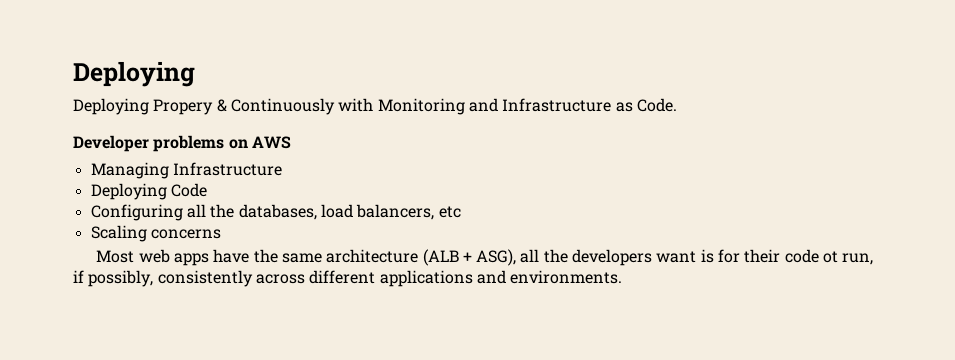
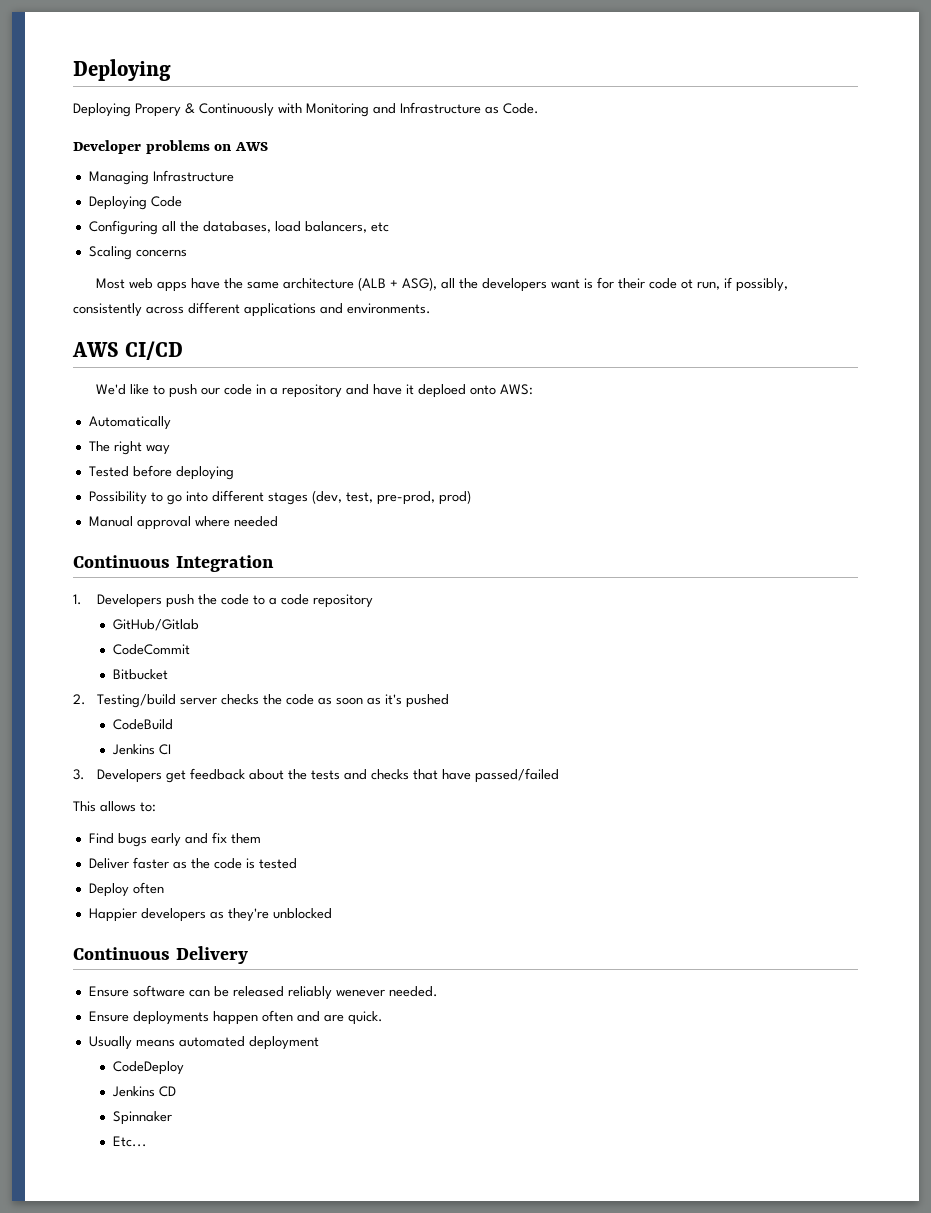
+ AWS CI/CD
+ We'd like to push our code in a repository and have it deploed onto AWS:
+ Automatically
+ The right way
+ Tested before deploying
+ Possibility to go into different stages (dev, test, pre-prod, prod)
+ Manual approval where needed
+ Continuous Integration
+ 1. Developers push the code to a code repository
+ GitHub/Gitlab
+ CodeCommit
+ Bitbucket
+ 2. Testing/build server checks the code as soon as it's pushed
+ CodeBuild
+ Jenkins CI
+ 3. Developers get feedback about the tests and checks that have passed/failed
+ This allows to:
+ Find bugs early and fix them
+ Deliver faster as the code is tested
+ Deploy often
+ Happier developers as they're unblocked
+ Continuous Delivery
+ Ensure software can be released reliably wenever needed.
+ Ensure deployments happen often and are quick.
+ Usually means automated deployment
+ CodeDeploy
+ Jenkins CD
+ Spinnaker
+ Etc...

